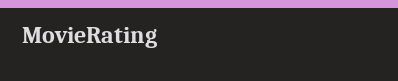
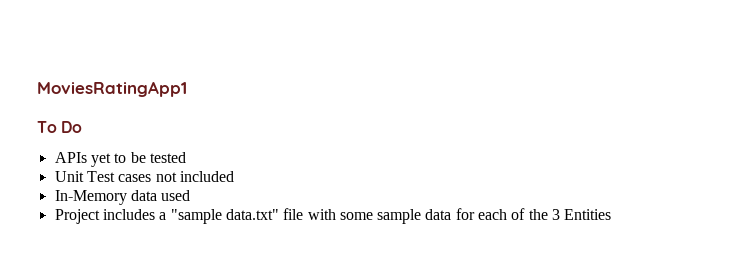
- MovieRating
+ MoviesRatingApp1
+ To Do
+ APIs yet to be tested
+ Unit Test cases not included
+ In-Memory data used
+ Project includes a "sample data.txt" file with some sample data for each of the 3 Entities

